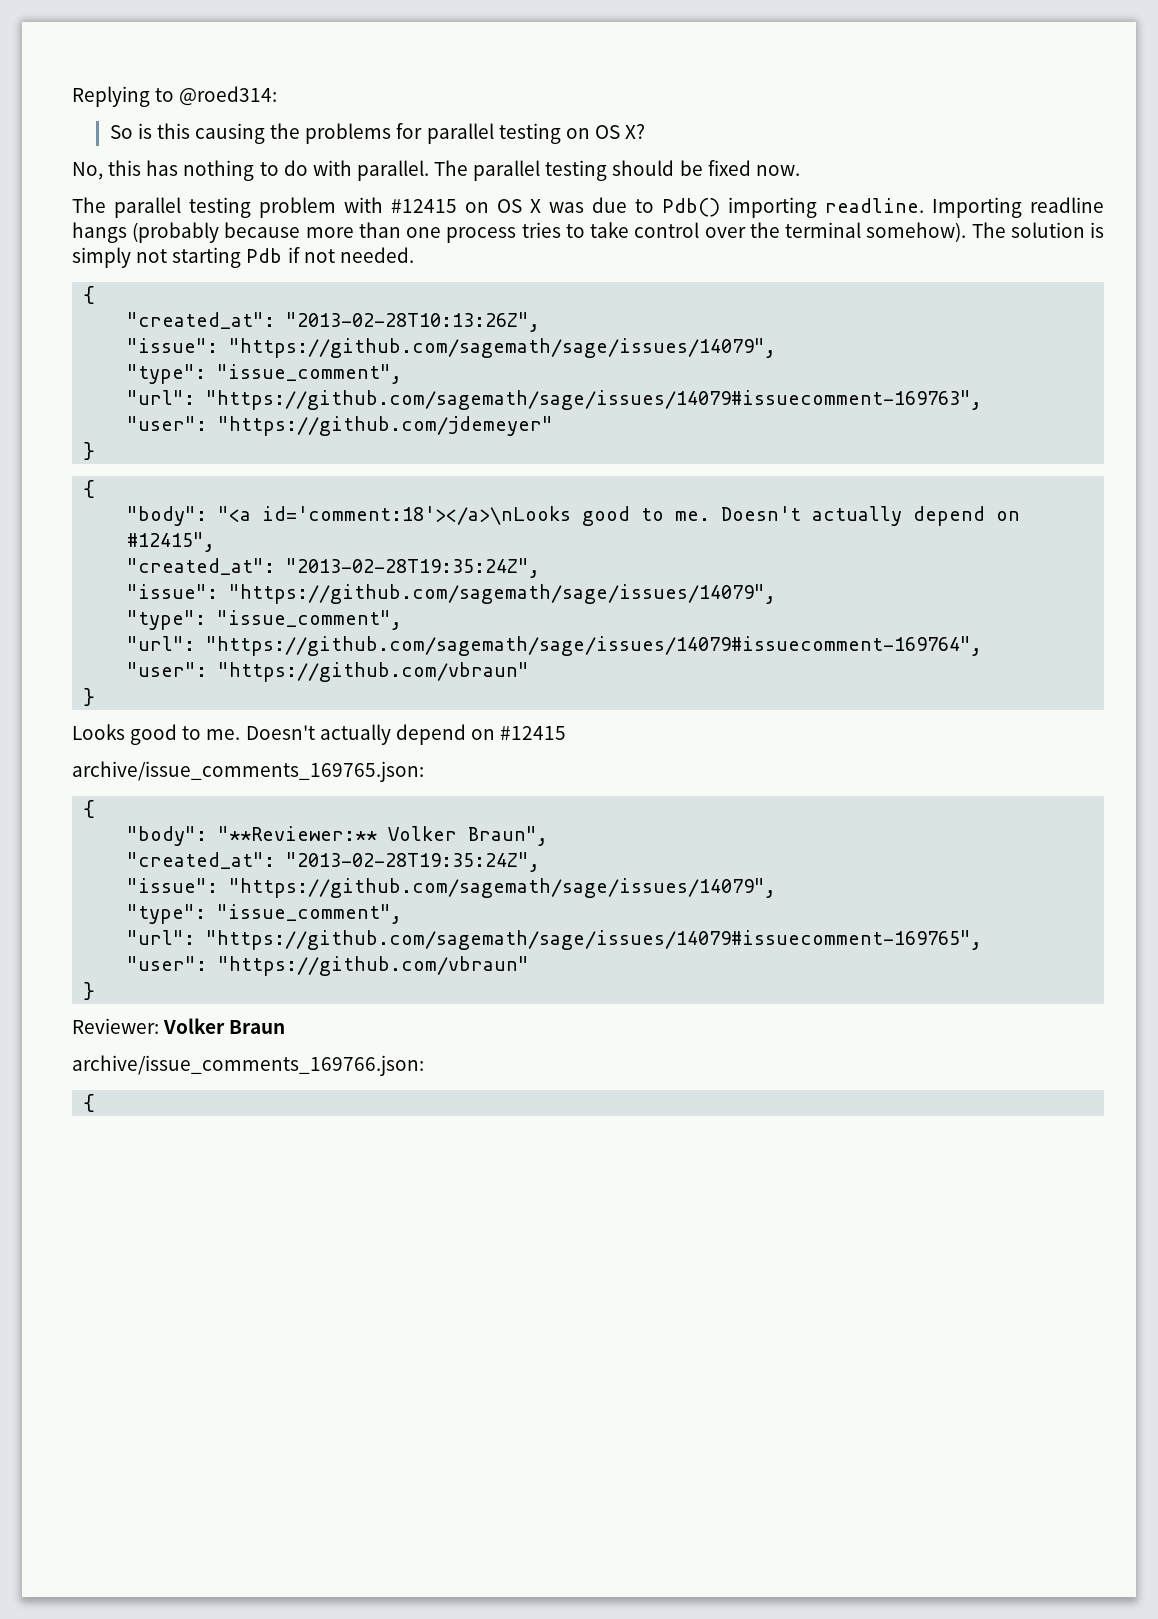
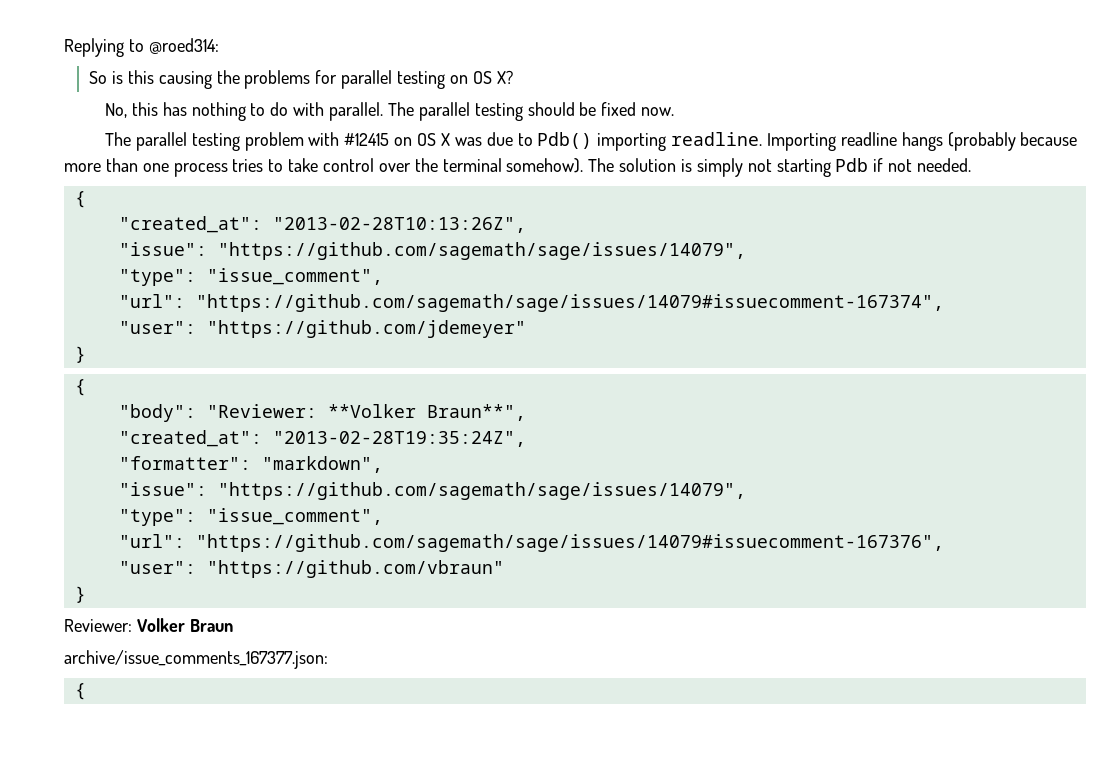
- "url": "https://github.com/sagemath/sage/issues/14079#issuecomment-169763",
+ "url": "https://github.com/sagemath/sage/issues/14079#issuecomment-167374",
- "body": "<a id='comment:18'></a>\nLooks good to me. Doesn't actually depend on #12415",
+ "body": "Reviewer: **Volker Braun**",
  "created_at": "2013-02-28T19:35:24Z",
+ "formatter": "markdown",
  "issue": "https://github.com/sagemath/sage/issues/14079",
  "type": "issue_comment",
- "url": "https://github.com/sagemath/sage/issues/14079#issuecomment-169764",
- "user": "https://github.com/vbraun"
- }
- Looks good to me. Doesn't actually depend on #12415
- archive/issue_comments_169765.json:
- {
- "body": "**Reviewer:** Volker Braun",
- "created_at": "2013-02-28T19:35:24Z",
- "issue": "https://github.com/sagemath/sage/issues/14079",
- "type": "issue_comment",
- "url": "https://github.com/sagemath/sage/issues/14079#issuecomment-169765",
+ "url": "https://github.com/sagemath/sage/issues/14079#issuecomment-167376",
- archive/issue_comments_169766.json:
+ archive/issue_comments_167377.json:

